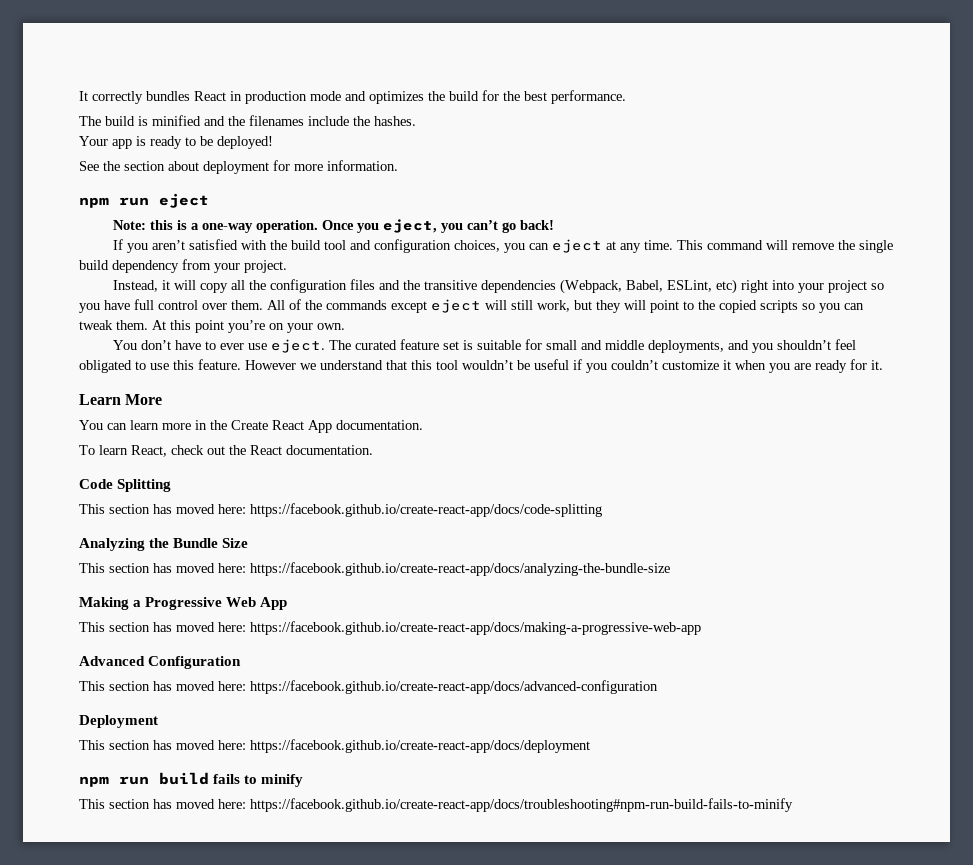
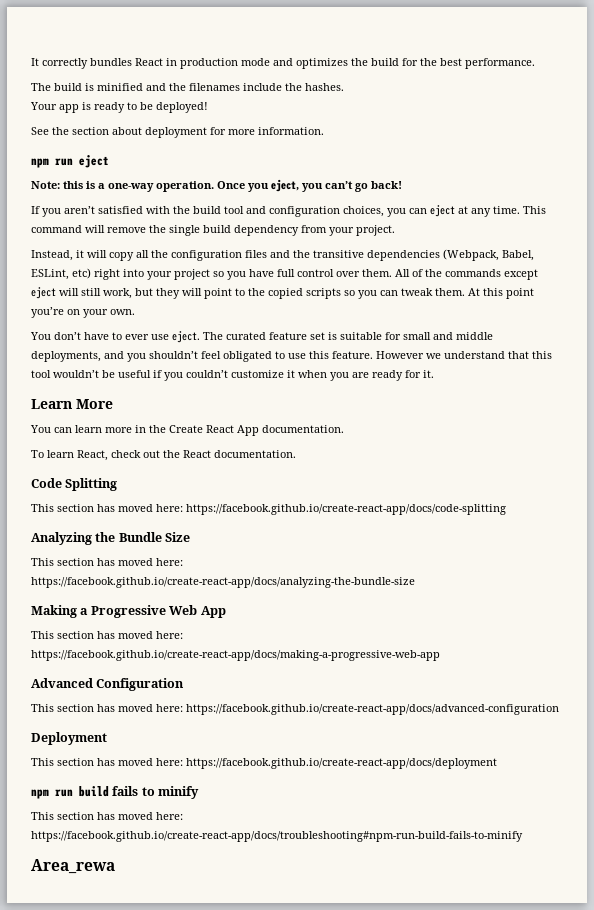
+ Area_rewa

